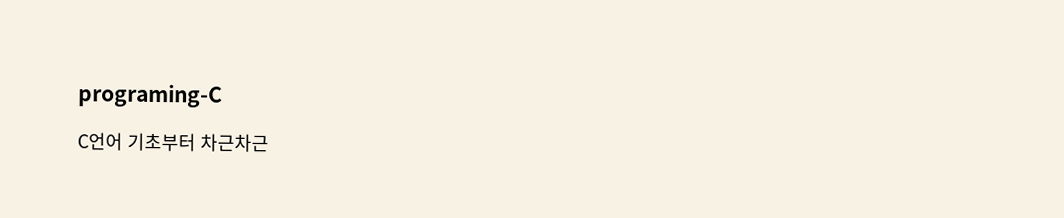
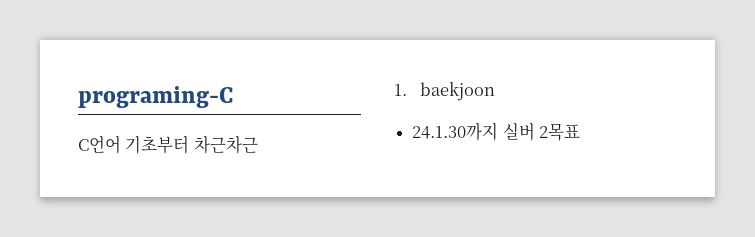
+ 1. baekjoon
+ 24.1.30까지 실버 2목표

